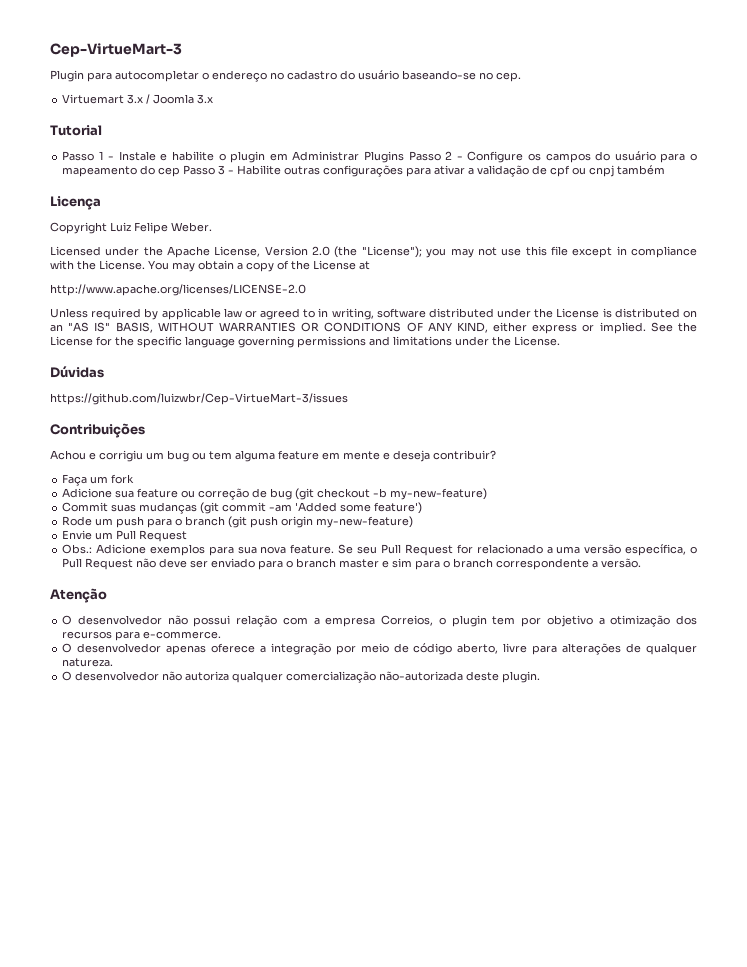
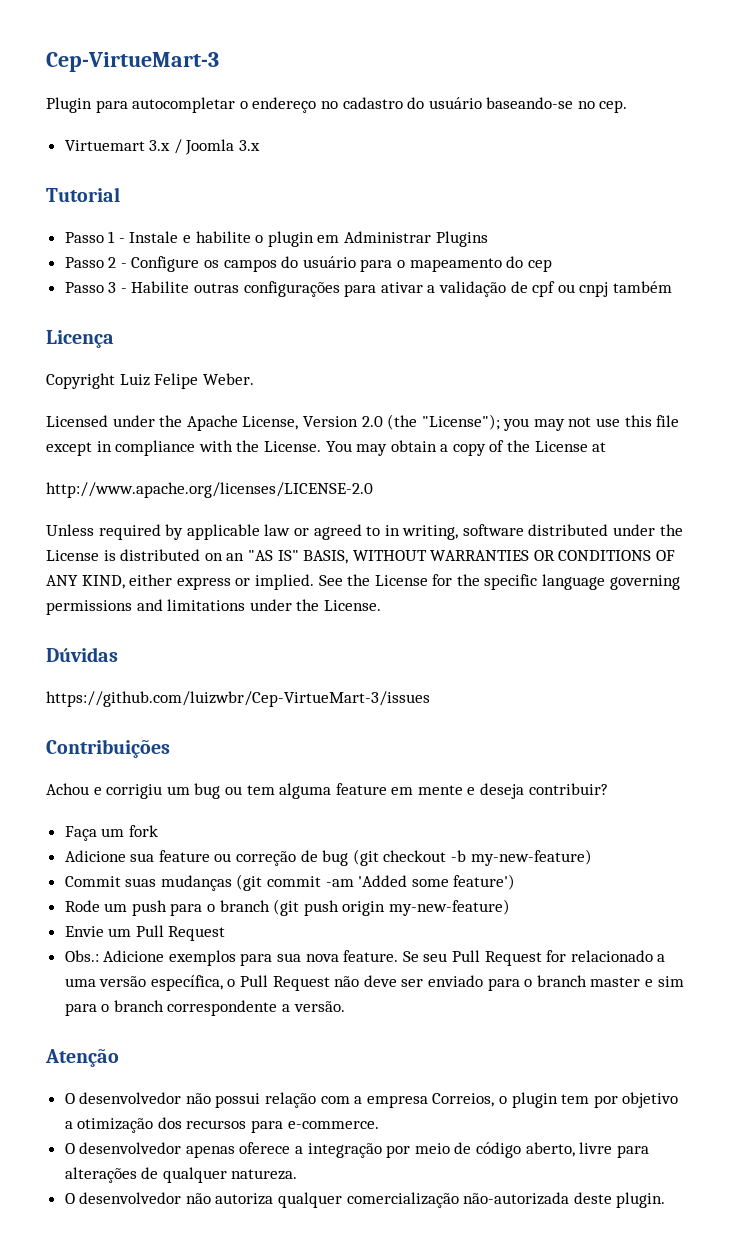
- Passo 1 - Instale e habilite o plugin em Administrar Plugins Passo 2 - Configure os campos do usuário para o mapeamento do cep Passo 3 - Habilite outras configurações para ativar a validação de cpf ou cnpj também
+ Passo 1 - Instale e habilite o plugin em Administrar Plugins
+ Passo 2 - Configure os campos do usuário para o mapeamento do cep
+ Passo 3 - Habilite outras configurações para ativar a validação de cpf ou cnpj também

